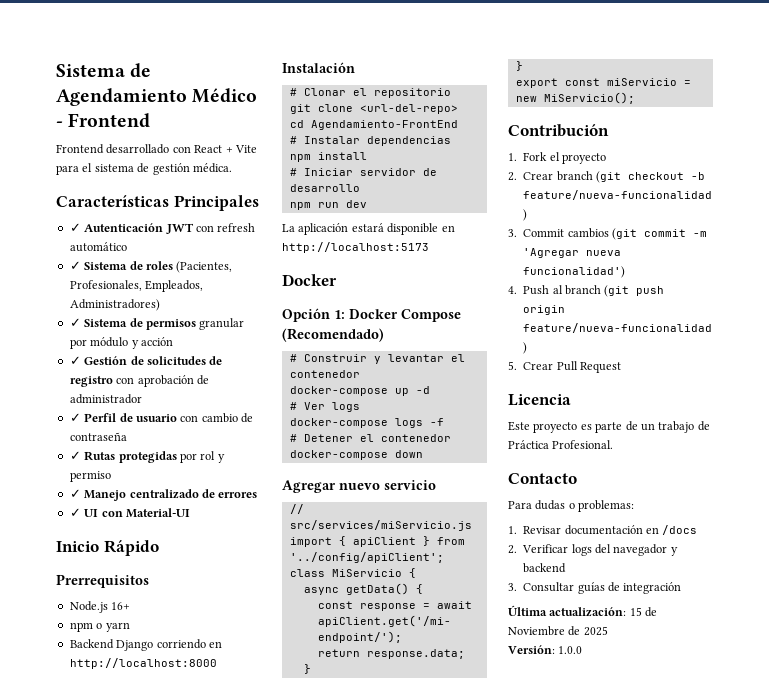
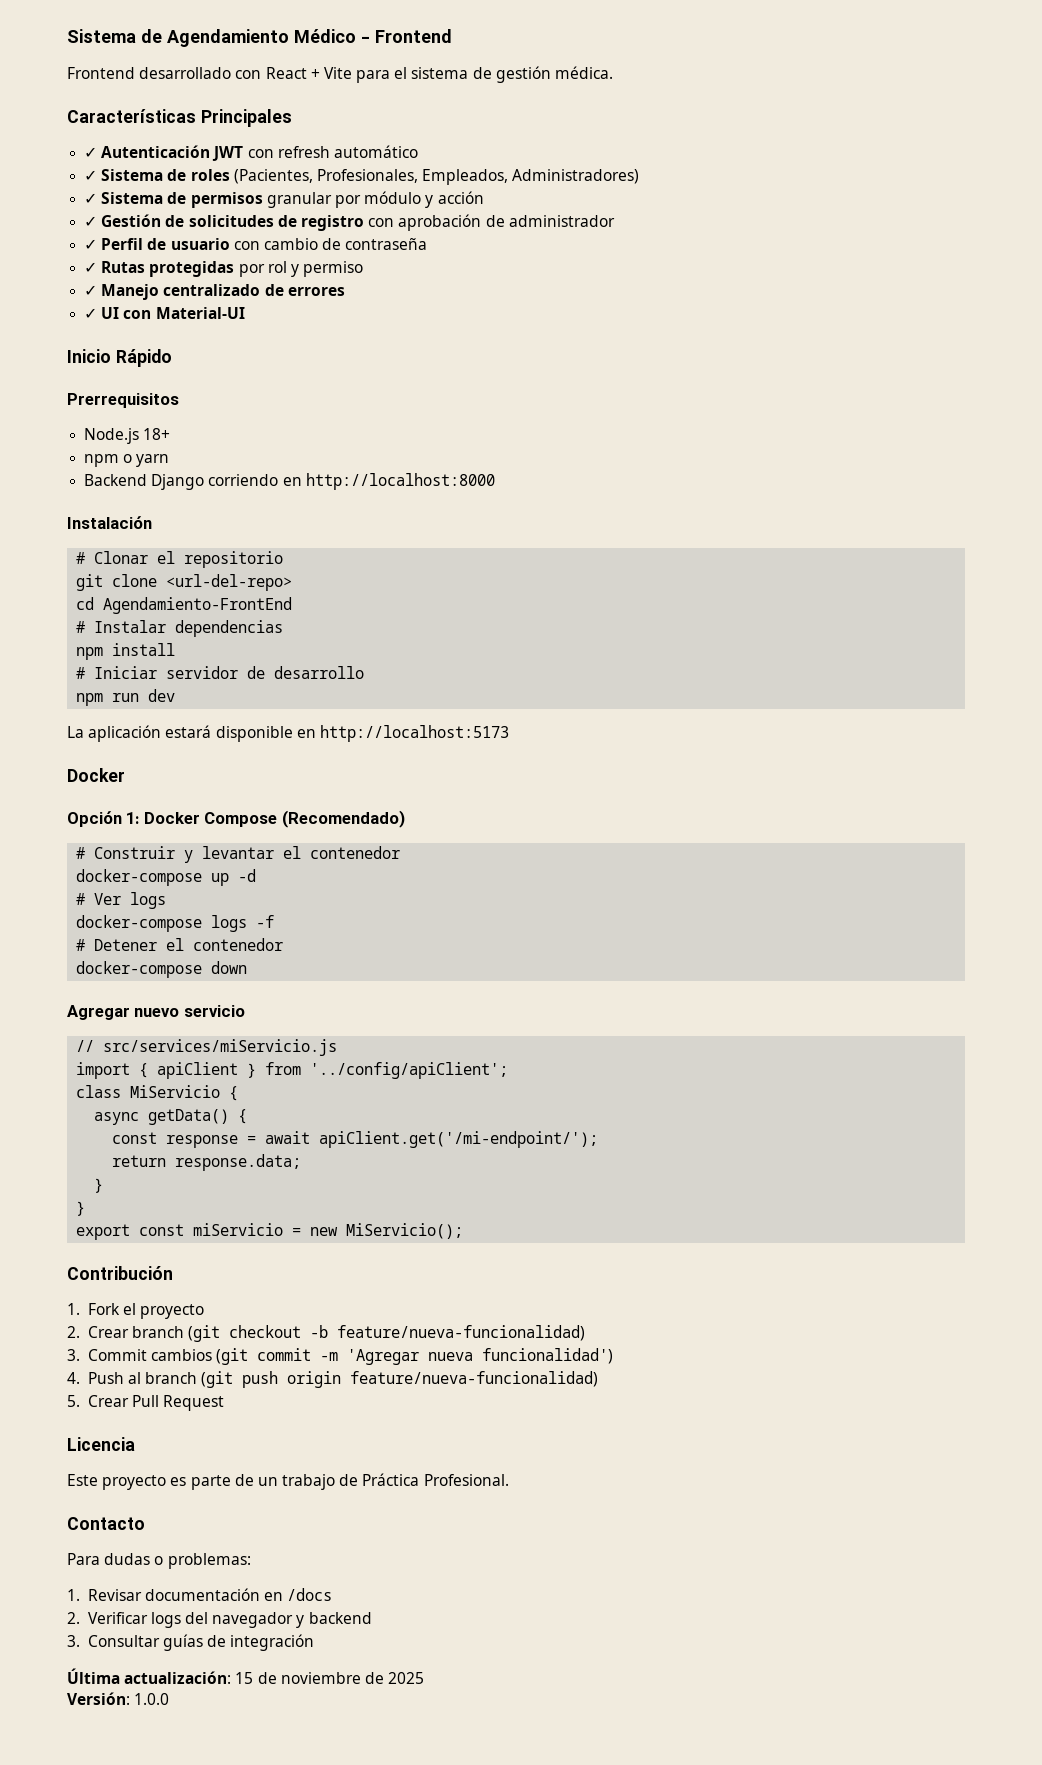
- Node.js 16+
+ Node.js 18+
- Última actualización: 15 de Noviembre de 2025
+ Última actualización: 15 de noviembre de 2025

